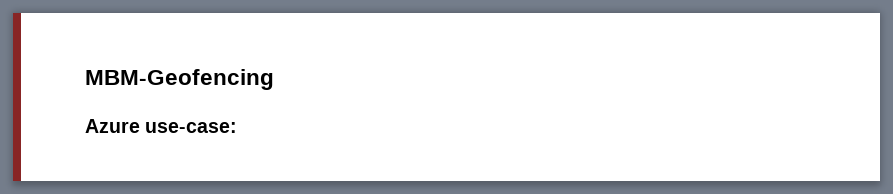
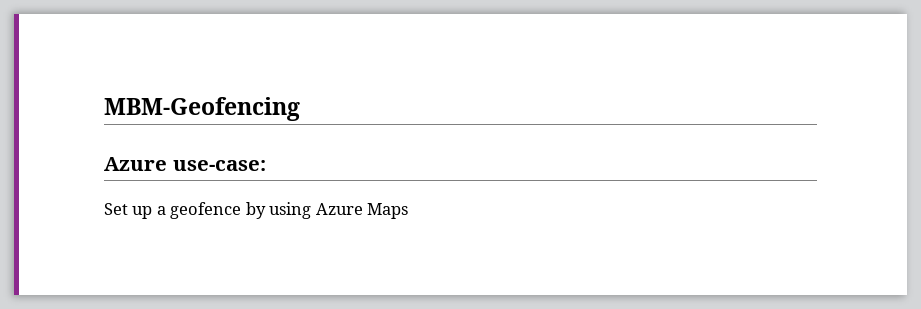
+ Set up a geofence by using Azure Maps

